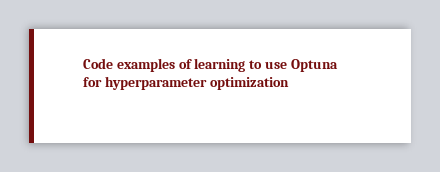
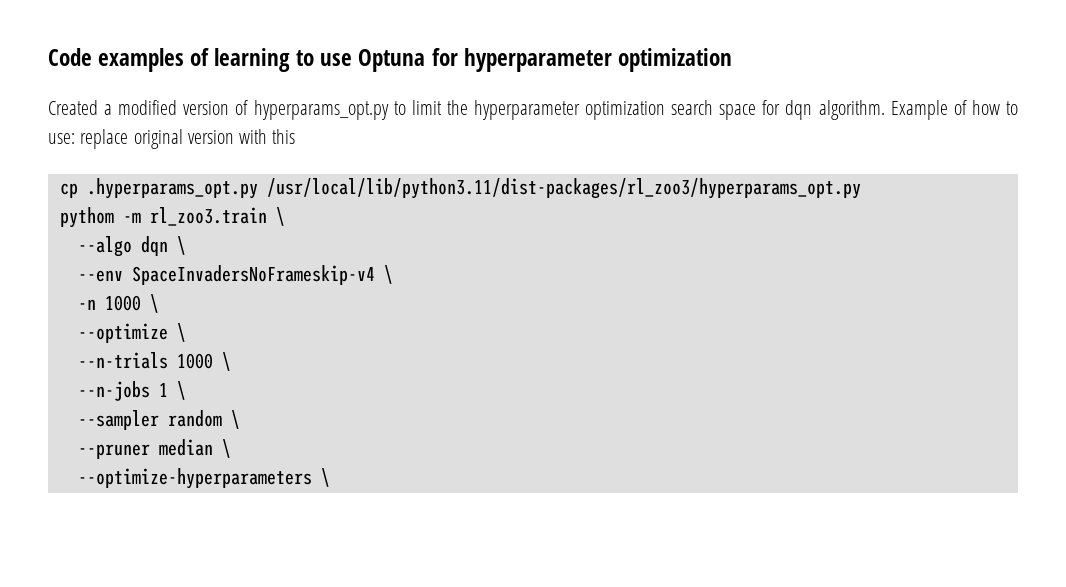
+ Created a modified version of hyperparams_opt.py to limit the hyperparameter optimization search space for dqn algorithm. Example of how to use: replace original version with this
+ cp .hyperparams_opt.py /usr/local/lib/python3.11/dist-packages/rl_zoo3/hyperparams_opt.py
+ pythom -m rl_zoo3.train \
+ --algo dqn \
+ --env SpaceInvadersNoFrameskip-v4 \
+ -n 1000 \
+ --optimize \
+ --n-trials 1000 \
+ --n-jobs 1 \
+ --sampler random \
+ --pruner median \
+ --optimize-hyperparameters \

